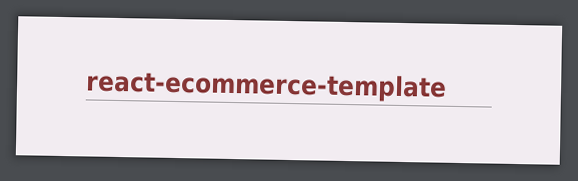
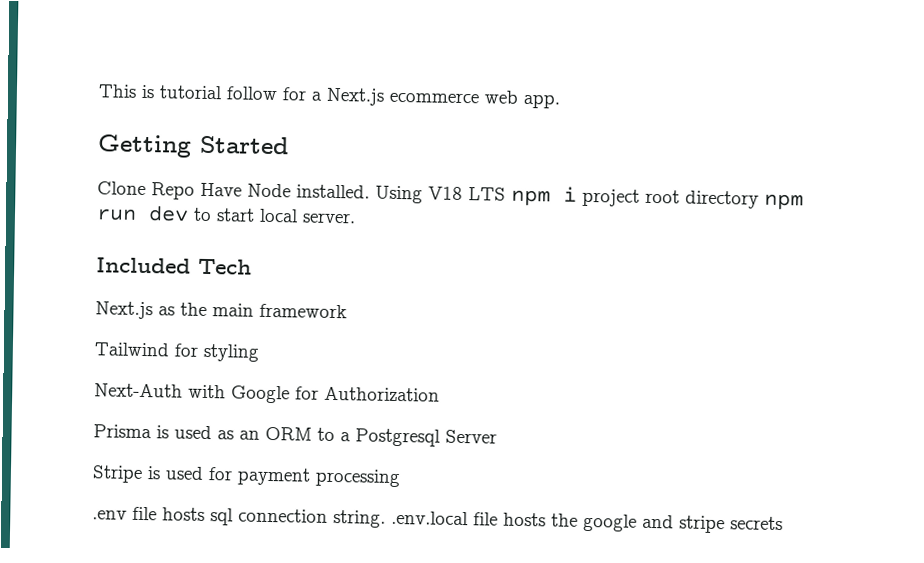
- react-ecommerce-template
+ This is tutorial follow for a Next.js ecommerce web app.
+ Getting Started
+ Clone Repo Have Node installed. Using V18 LTS npm i project root directory npm run dev to start local server.
+ Included Tech
+ Next.js as the main framework
+ Tailwind for styling
+ Next-Auth with Google for Authorization
+ Prisma is used as an ORM to a Postgresql Server
+ Stripe is used for payment processing
+ .env file hosts sql connection string. .env.local file hosts the google and stripe secrets

